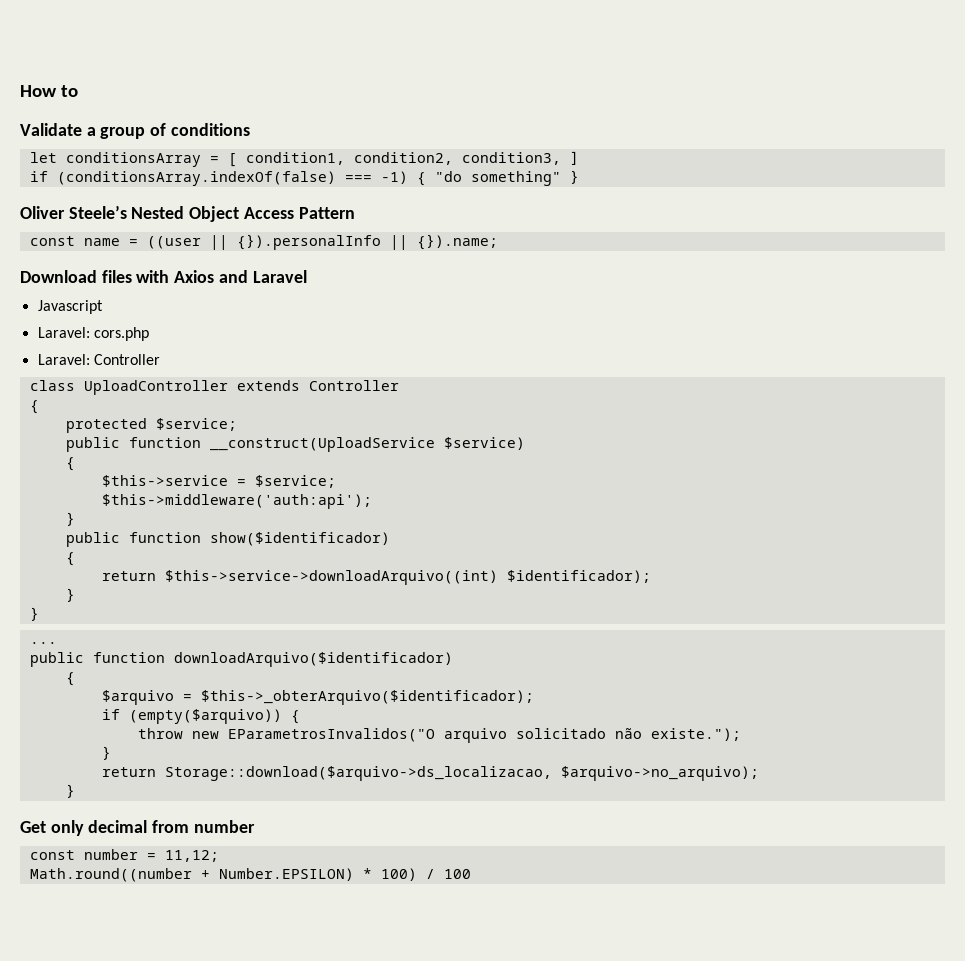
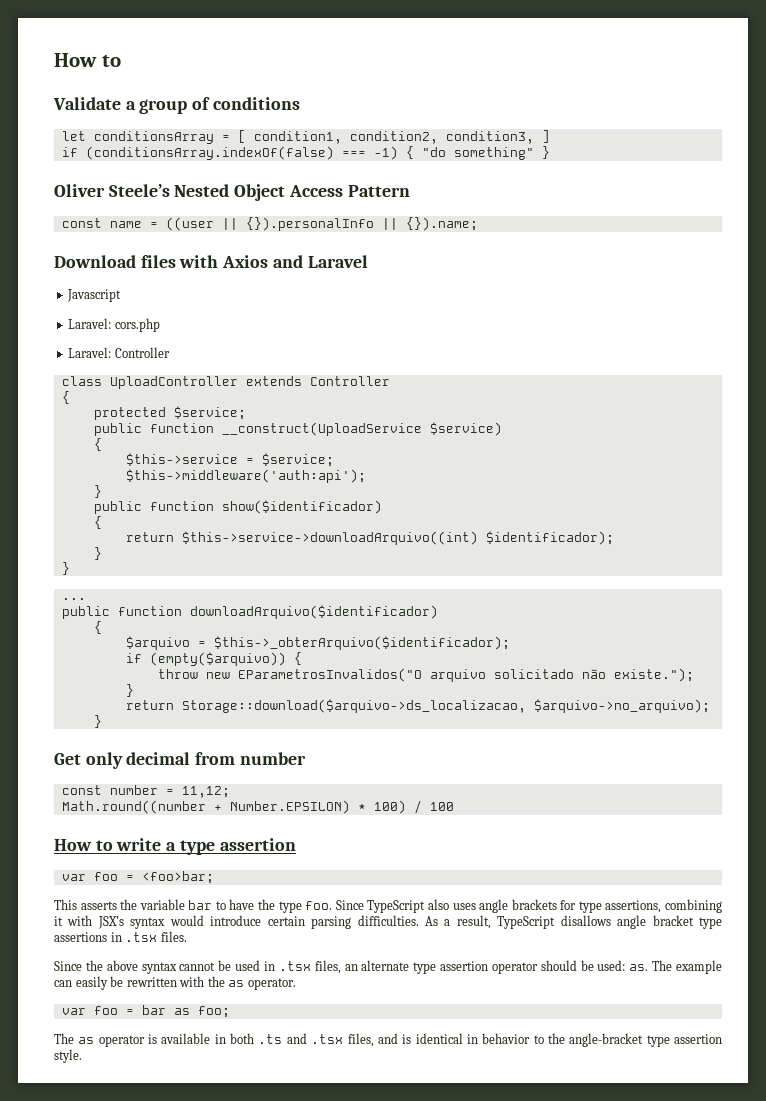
+ How to write a type assertion
+ var foo = <foo>bar;
+ This asserts the variable bar to have the type foo. Since TypeScript also uses angle brackets for type assertions, combining it with JSX’s syntax would introduce certain parsing difficulties. As a result, TypeScript disallows angle bracket type assertions in .tsx files.
+ Since the above syntax cannot be used in .tsx files, an alternate type assertion operator should be used: as. The example can easily be rewritten with the as operator.
+ var foo = bar as foo;
+ The as operator is available in both .ts and .tsx files, and is identical in behavior to the angle-bracket type assertion style.

